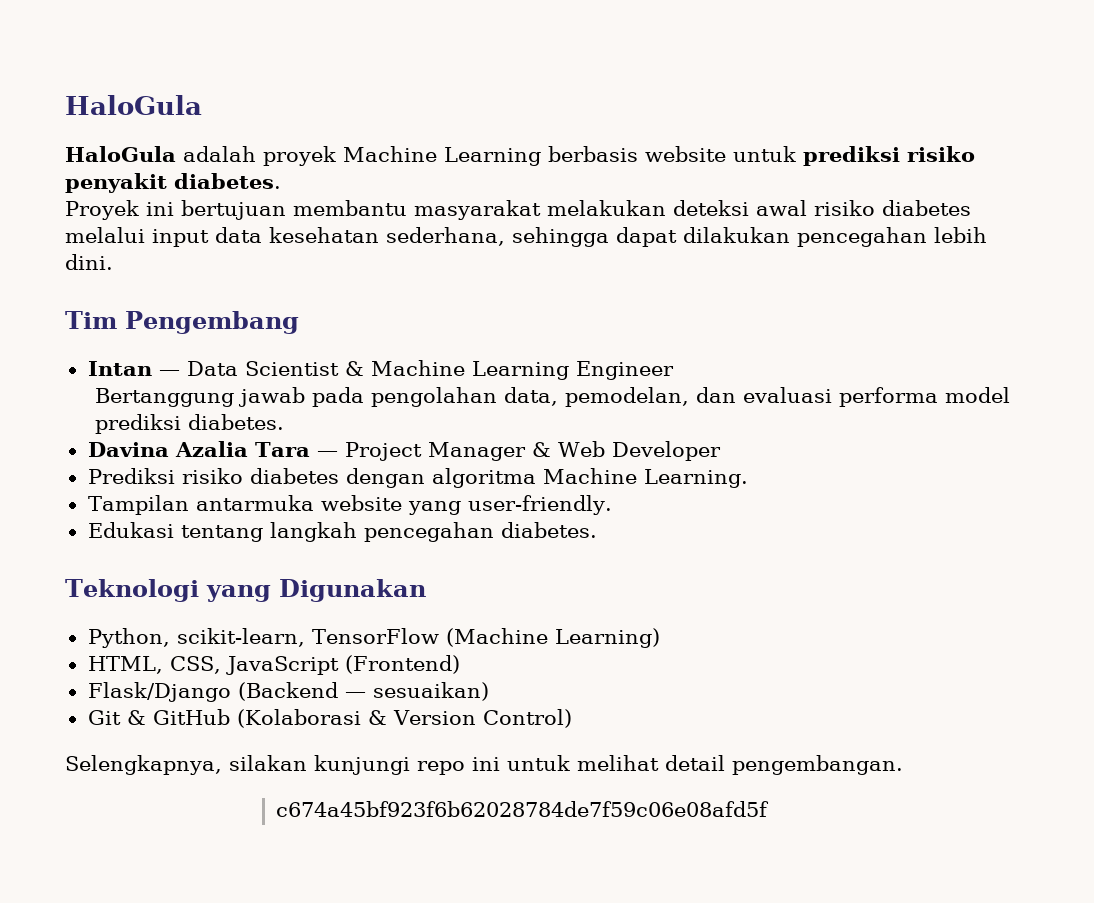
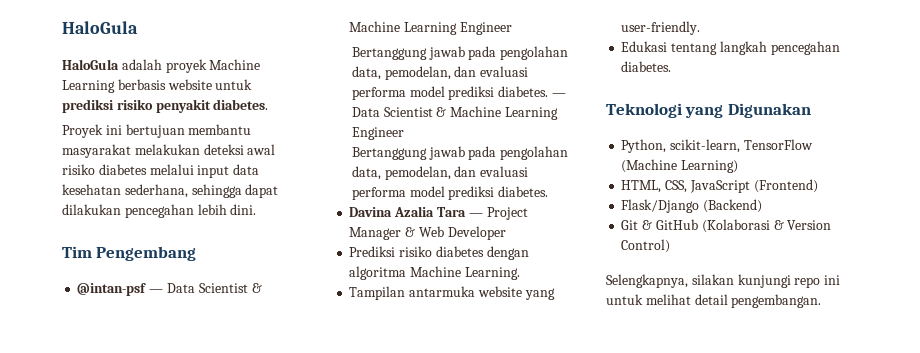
- Intan — Data Scientist & Machine Learning Engineer
+ @intan-psf — Data Scientist & Machine Learning Engineer
+ Bertanggung jawab pada pengolahan data, pemodelan, dan evaluasi performa model prediksi diabetes. — Data Scientist & Machine Learning Engineer
- Flask/Django (Backend — sesuaikan)
+ Flask/Django (Backend)
- c674a45bf923f6b62028784de7f59c06e08afd5f

